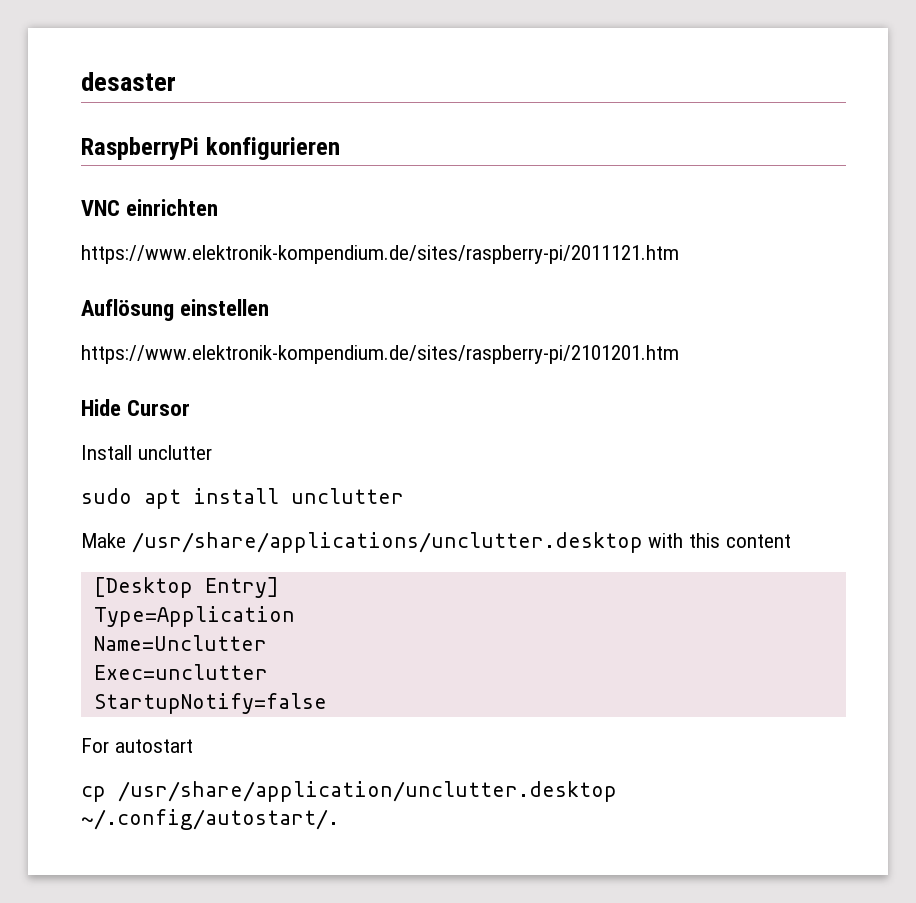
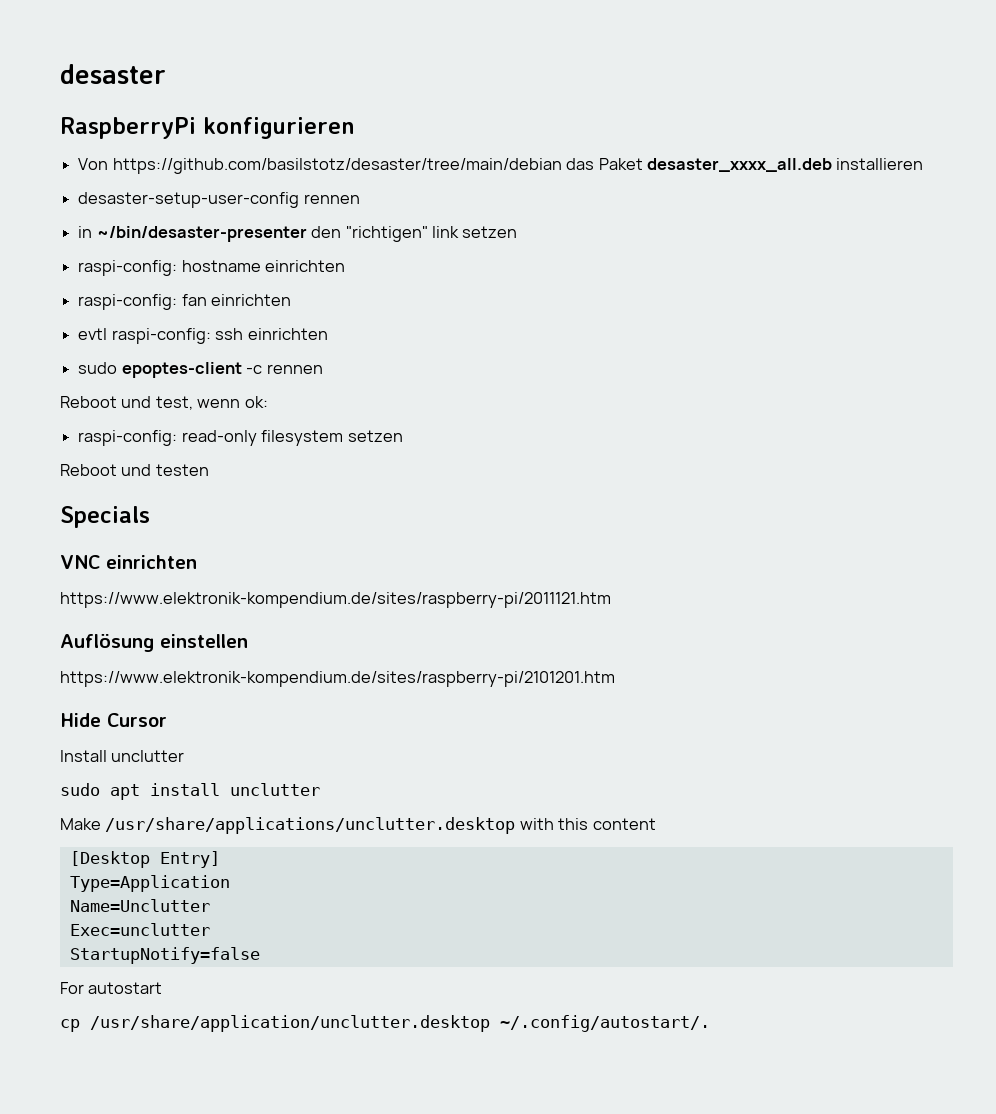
+ Von https://github.com/basilstotz/desaster/tree/main/debian das Paket desaster_xxxx_all.deb installieren
+ desaster-setup-user-config rennen
+ in ~/bin/desaster-presenter den "richtigen" link setzen
+ raspi-config: hostname einrichten
+ raspi-config: fan einrichten
+ evtl raspi-config: ssh einrichten
+ sudo epoptes-client -c rennen
+ Reboot und test, wenn ok:
+ raspi-config: read-only filesystem setzen
+ Reboot und testen
+ Specials

